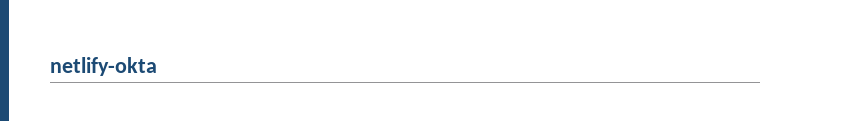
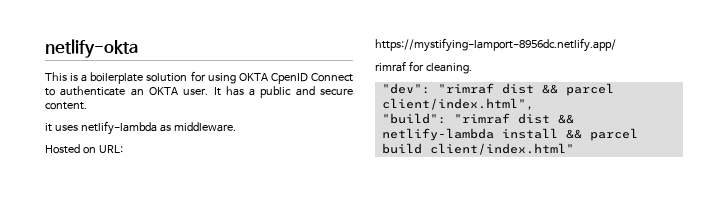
+ This is a boilerplate solution for using OKTA CpenID Connect to authenticate an OKTA user. It has a public and secure content.
+ it uses netlify-lambda as middleware.
+ Hosted on URL: https://mystifying-lamport-8956dc.netlify.app/
+ rimraf for cleaning.
+ "dev": "rimraf dist && parcel client/index.html",
+ "build": "rimraf dist && netlify-lambda install && parcel build client/index.html"

